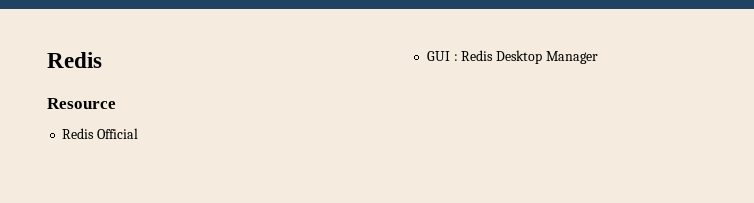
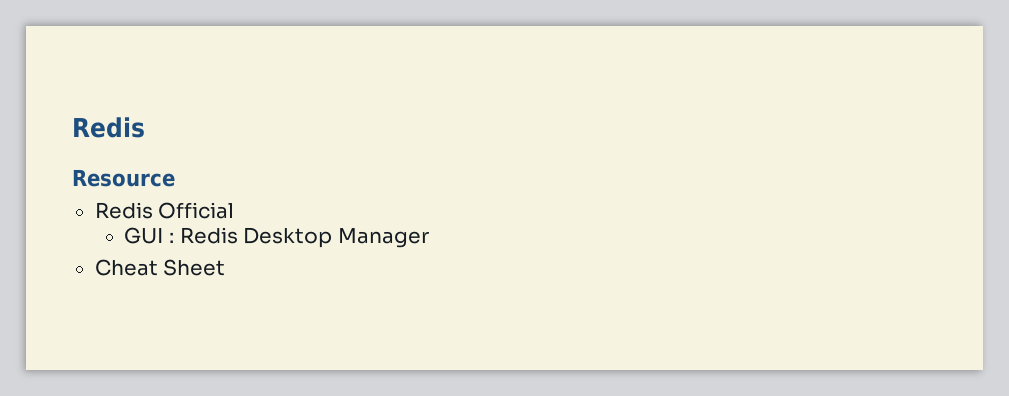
+ Cheat Sheet

